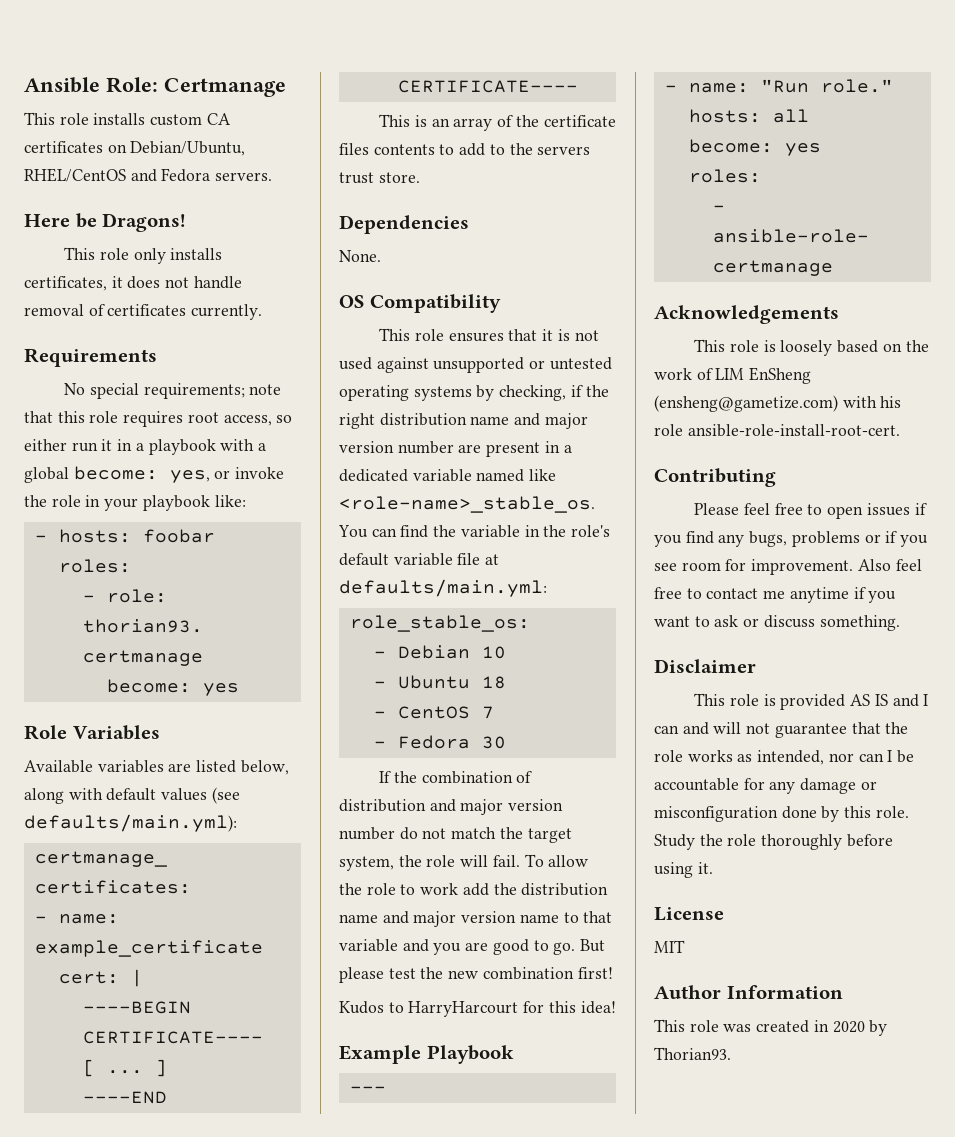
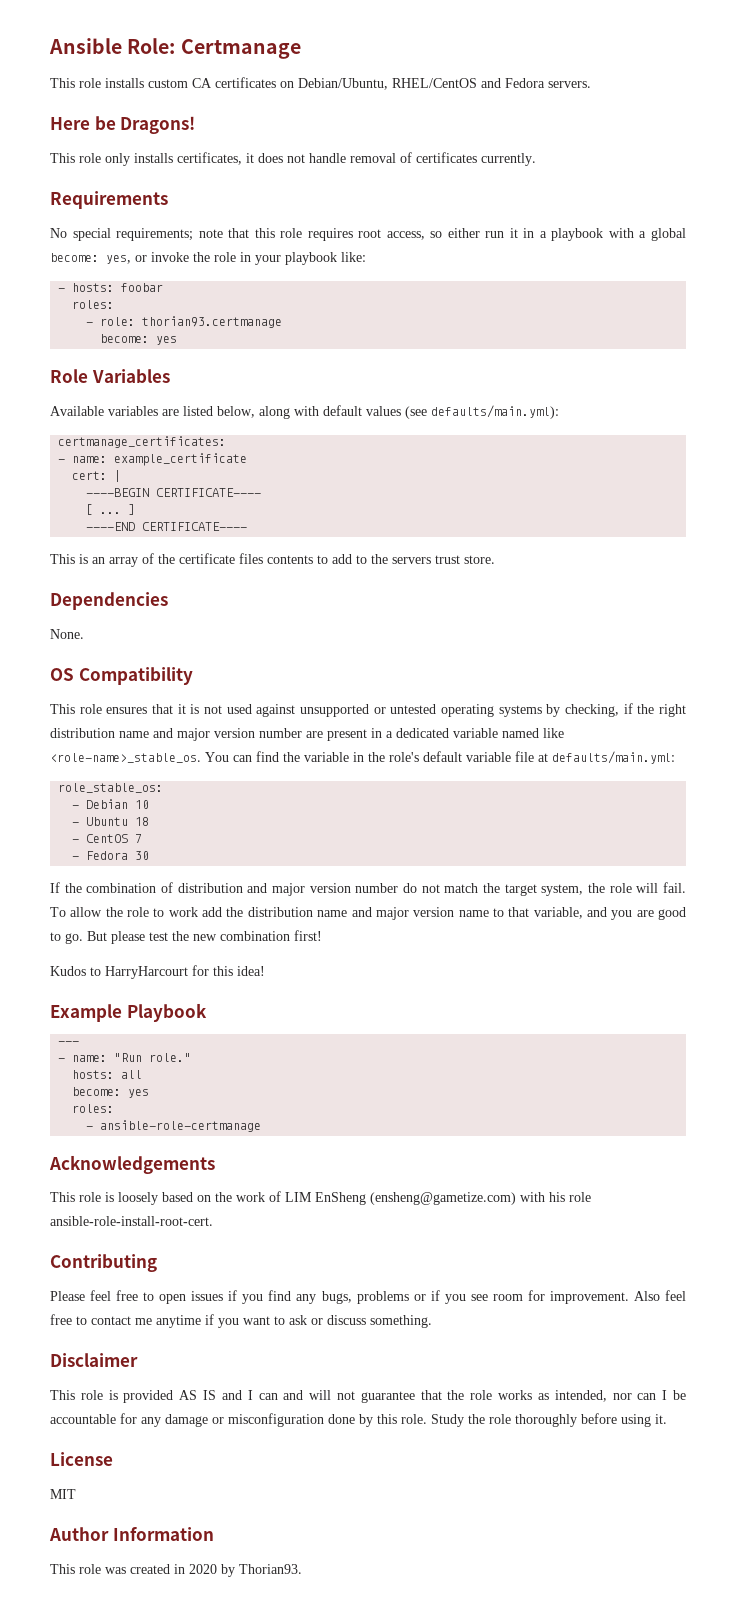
- To allow the role to work add the distribution name and major version name to that variable and you are good to go.
+ To allow the role to work add the distribution name and major version name to that variable, and you are good to go.

